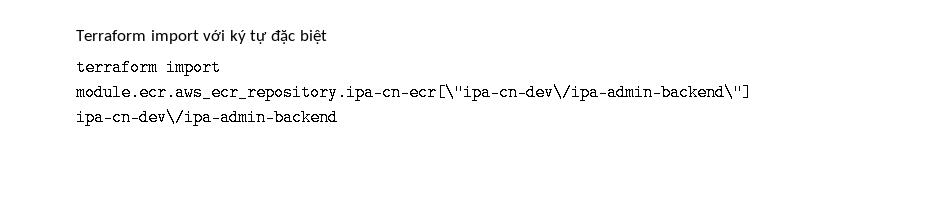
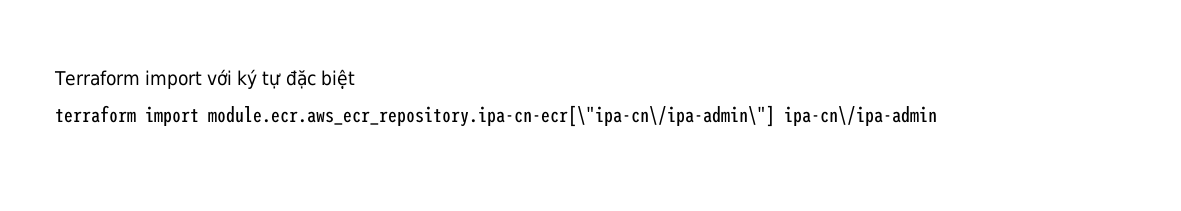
- terraform import module.ecr.aws_ecr_repository.ipa-cn-ecr[\"ipa-cn-dev\/ipa-admin-backend\"] ipa-cn-dev\/ipa-admin-backend
+ terraform import module.ecr.aws_ecr_repository.ipa-cn-ecr[\"ipa-cn\/ipa-admin\"] ipa-cn\/ipa-admin

